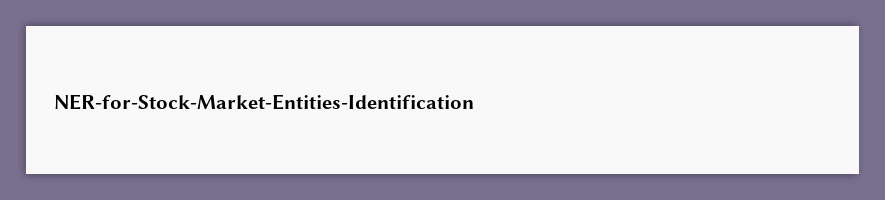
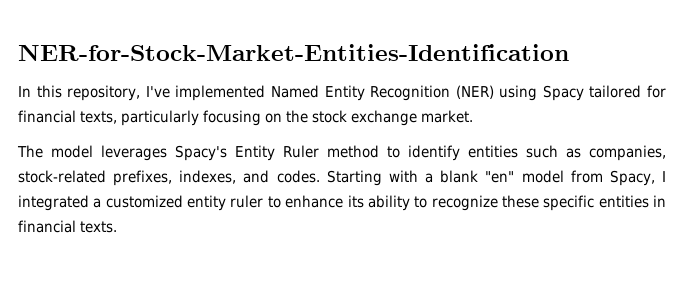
+ In this repository, I've implemented Named Entity Recognition (NER) using Spacy tailored for financial texts, particularly focusing on the stock exchange market.
+ The model leverages Spacy's Entity Ruler method to identify entities such as companies, stock-related prefixes, indexes, and codes. Starting with a blank "en" model from Spacy, I integrated a customized entity ruler to enhance its ability to recognize these specific entities in financial texts.

